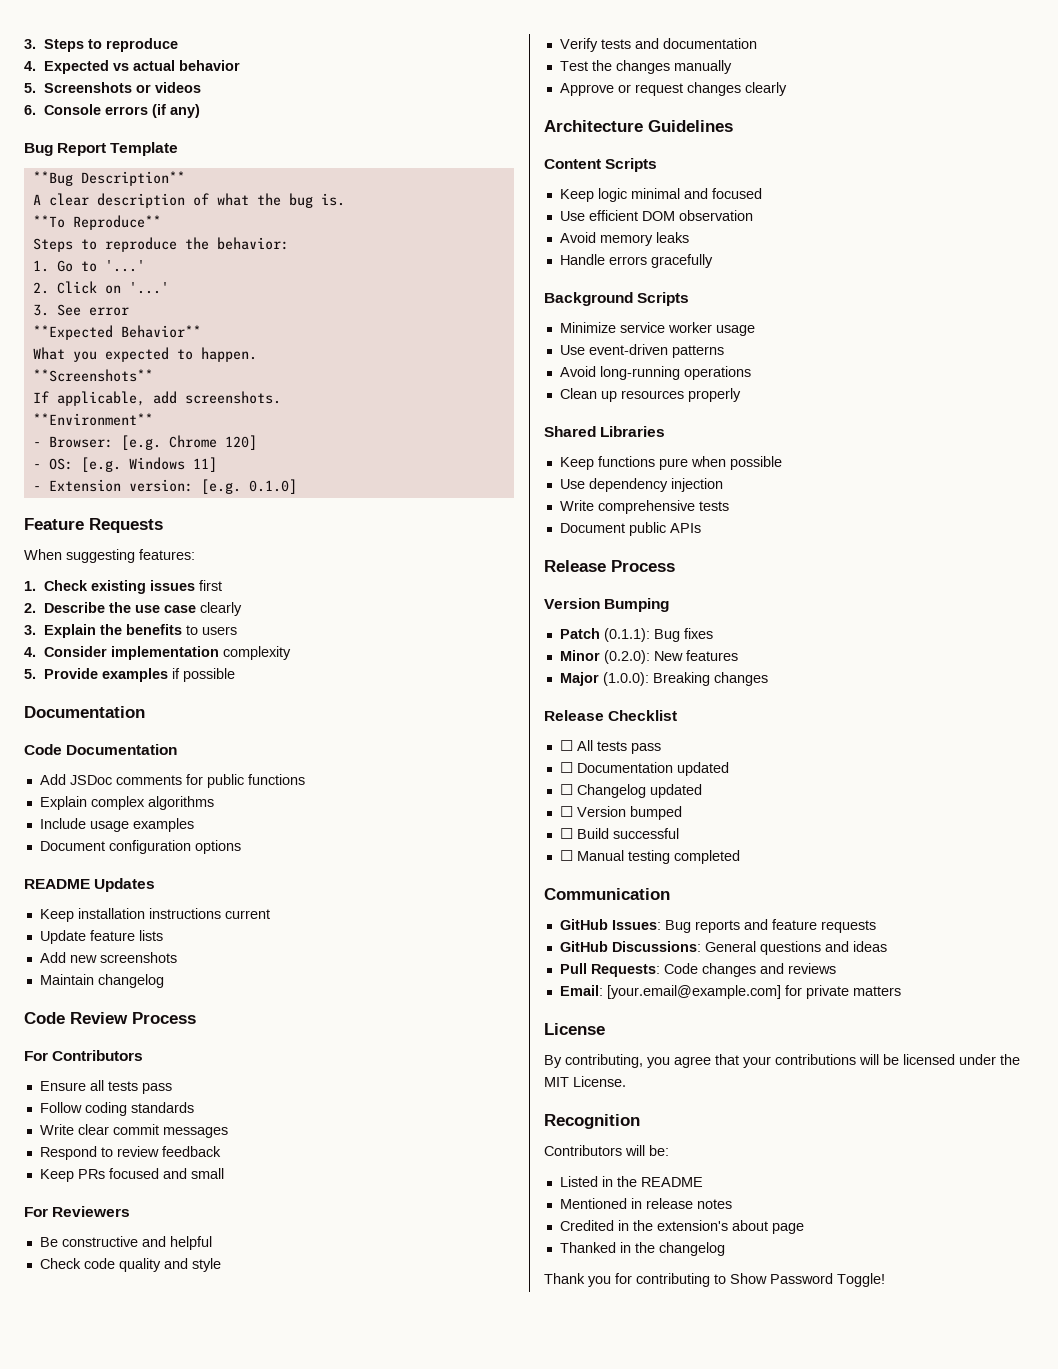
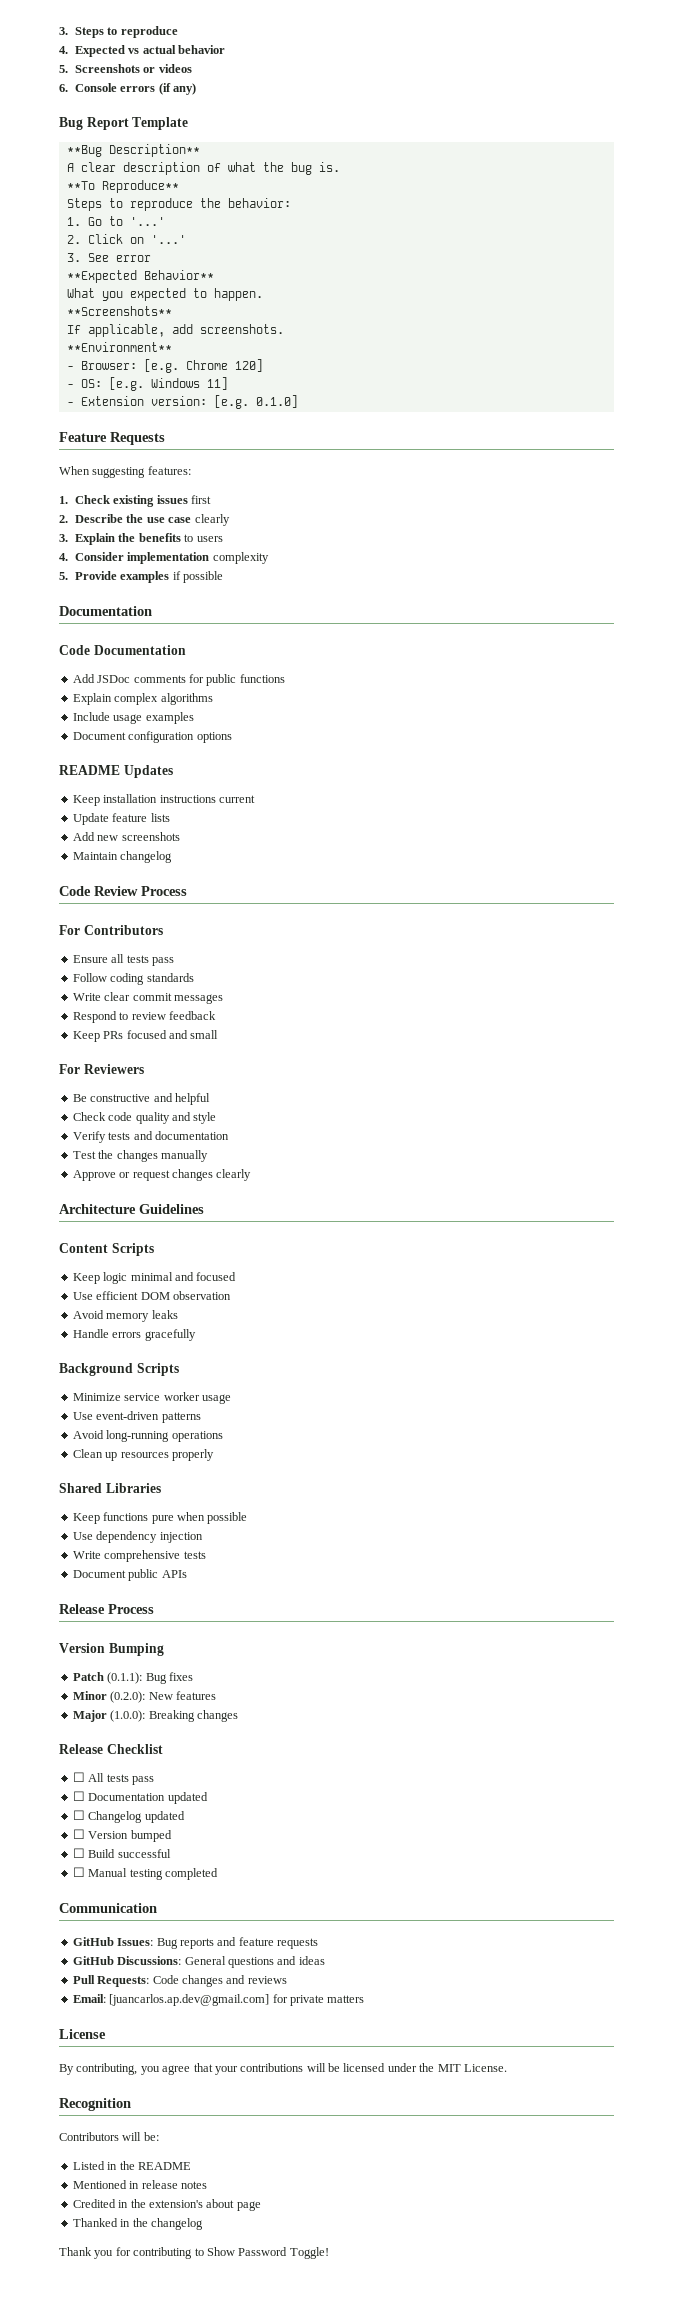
- Email: [your.email@example.com] for private matters
+ Email: [juancarlos.ap.dev@gmail.com] for private matters

